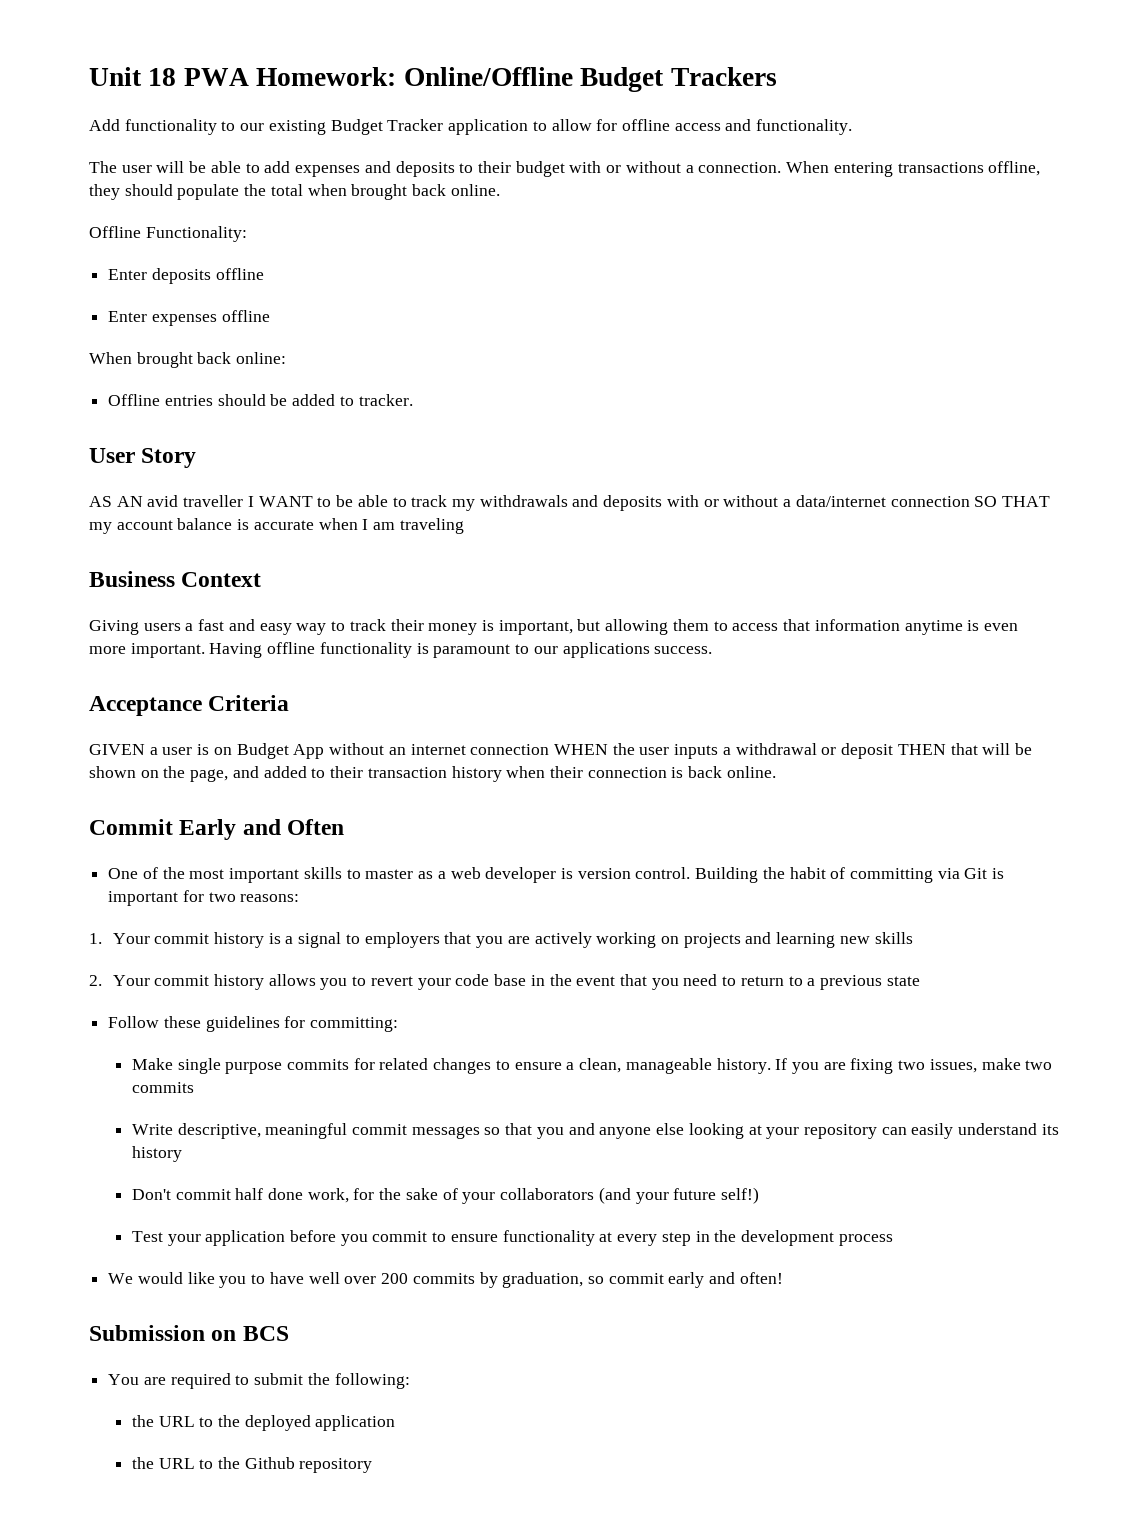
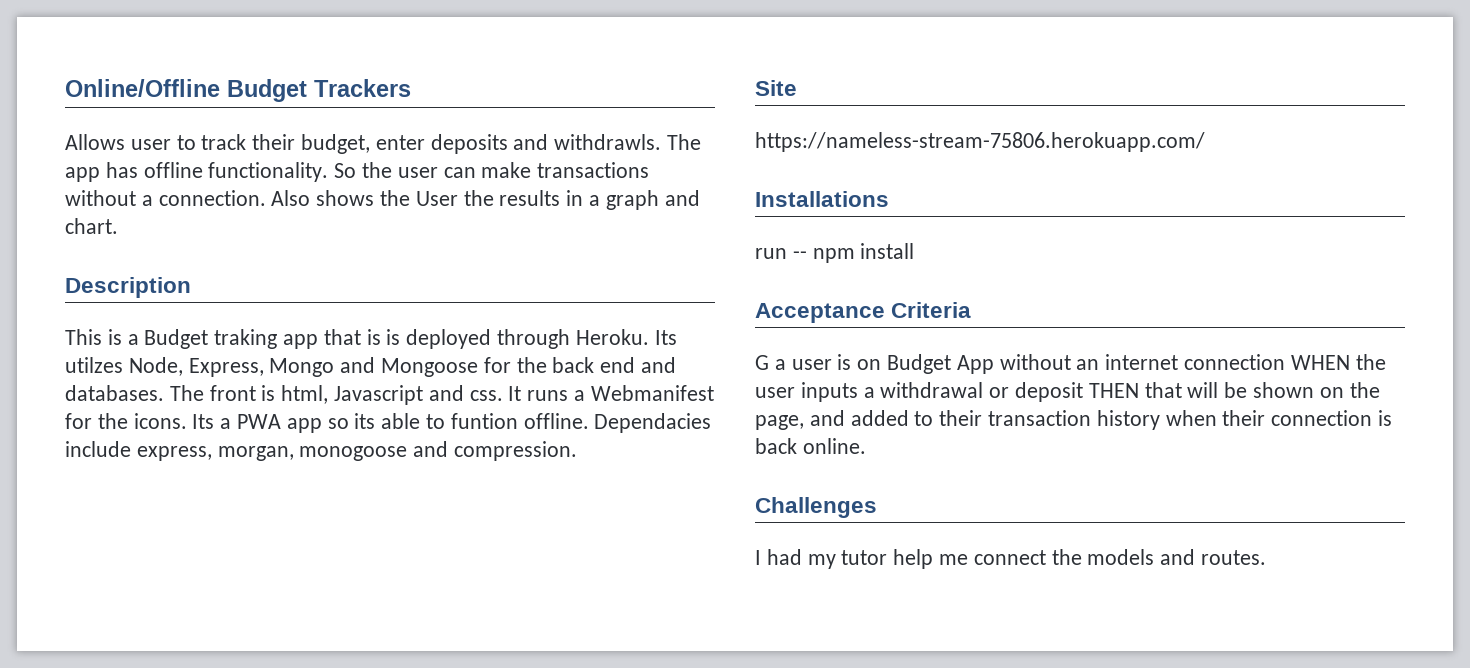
- Unit 18 PWA Homework: Online/Offline Budget Trackers
+ Online/Offline Budget Trackers
- Add functionality to our existing Budget Tracker application to allow for offline access and functionality.
- The user will be able to add expenses and deposits to their budget with or without a connection. When entering transactions offline, they should populate the total when brought back online.
- Offline Functionality:
- Enter deposits offline
- Enter expenses offline
- When brought back online:
- Offline entries should be added to tracker.
- User Story
- AS AN avid traveller I WANT to be able to track my withdrawals and deposits with or without a data/internet connection SO THAT my account balance is accurate when I am traveling
- Business Context
- Giving users a fast and easy way to track their money is important, but allowing them to access that information anytime is even more important. Having offline functionality is paramount to our applications success.
+ Allows user to track their budget, enter deposits and withdrawls. The app has offline functionality. So the user can make transactions without a connection. Also shows the User the results in a graph and chart.
+ Description
+ This is a Budget traking app that is is deployed through Heroku. Its utilzes Node, Express, Mongo and Mongoose for the back end and databases. The front is html, Javascript and css. It runs a Webmanifest for the icons. Its a PWA app so its able to funtion offline. Dependacies include express, morgan, monogoose and compression.
+ Site
+ https://nameless-stream-75806.herokuapp.com/
+ Installations
+ run -- npm install
- GIVEN a user is on Budget App without an internet connection WHEN the user inputs a withdrawal or deposit THEN that will be shown on the page, and added to their transaction history when their connection is back online.
+ G a user is on Budget App without an internet connection WHEN the user inputs a withdrawal or deposit THEN that will be shown on the page, and added to their transaction history when their connection is back online.
- Commit Early and Often
- One of the most important skills to master as a web developer is version control. Building the habit of committing via Git is important for two reasons:
- 1. Your commit history is a signal to employers that you are actively working on projects and learning new skills
- 2. Your commit history allows you to revert your code base in the event that you need to return to a previous state
- Follow these guidelines for committing:
- Make single purpose commits for related changes to ensure a clean, manageable history. If you are fixing two issues, make two commits
- Write descriptive, meaningful commit messages so that you and anyone else looking at your repository can easily understand its history
- Don't commit half done work, for the sake of your collaborators (and your future self!)
- Test your application before you commit to ensure functionality at every step in the development process
- We would like you to have well over 200 commits by graduation, so commit early and often!
- Submission on BCS
- You are required to submit the following:
- the URL to the deployed application
- the URL to the Github repository
+ Challenges
+ I had my tutor help me connect the models and routes.

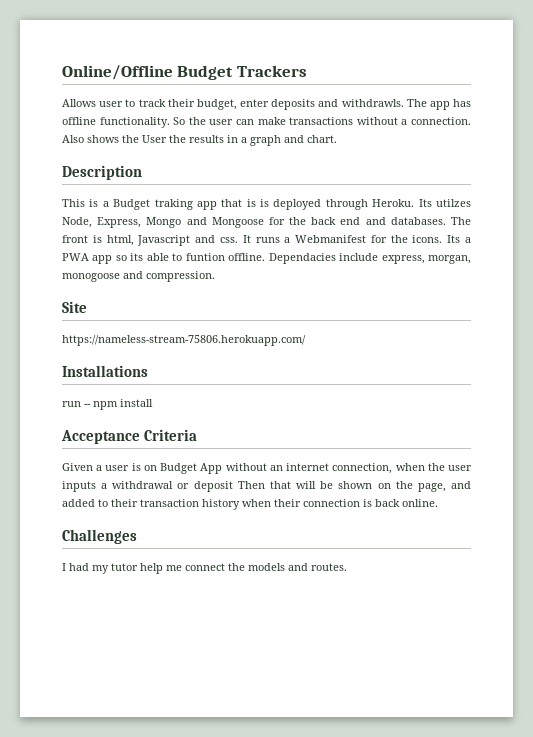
- G a user is on Budget App without an internet connection WHEN the user inputs a withdrawal or deposit THEN that will be shown on the page, and added to their transaction history when their connection is back online.
+ Given a user is on Budget App without an internet connection, when the user inputs a withdrawal or deposit Then that will be shown on the page, and added to their transaction history when their connection is back online.

